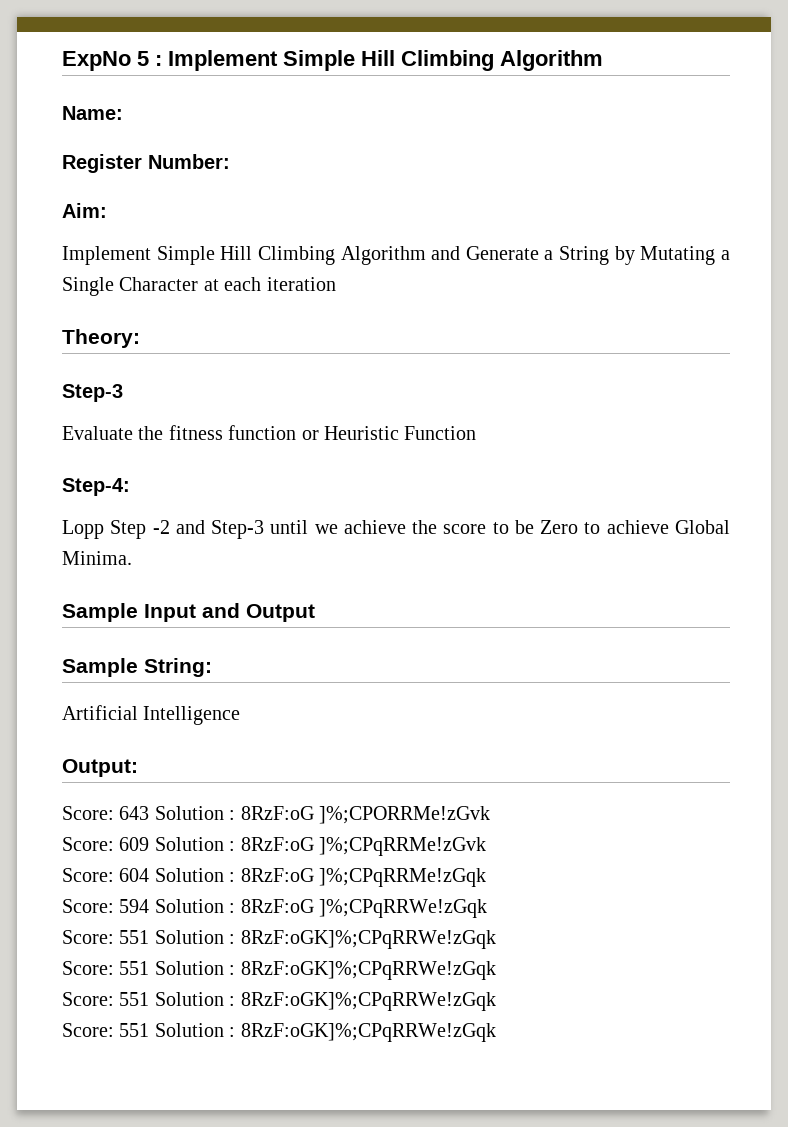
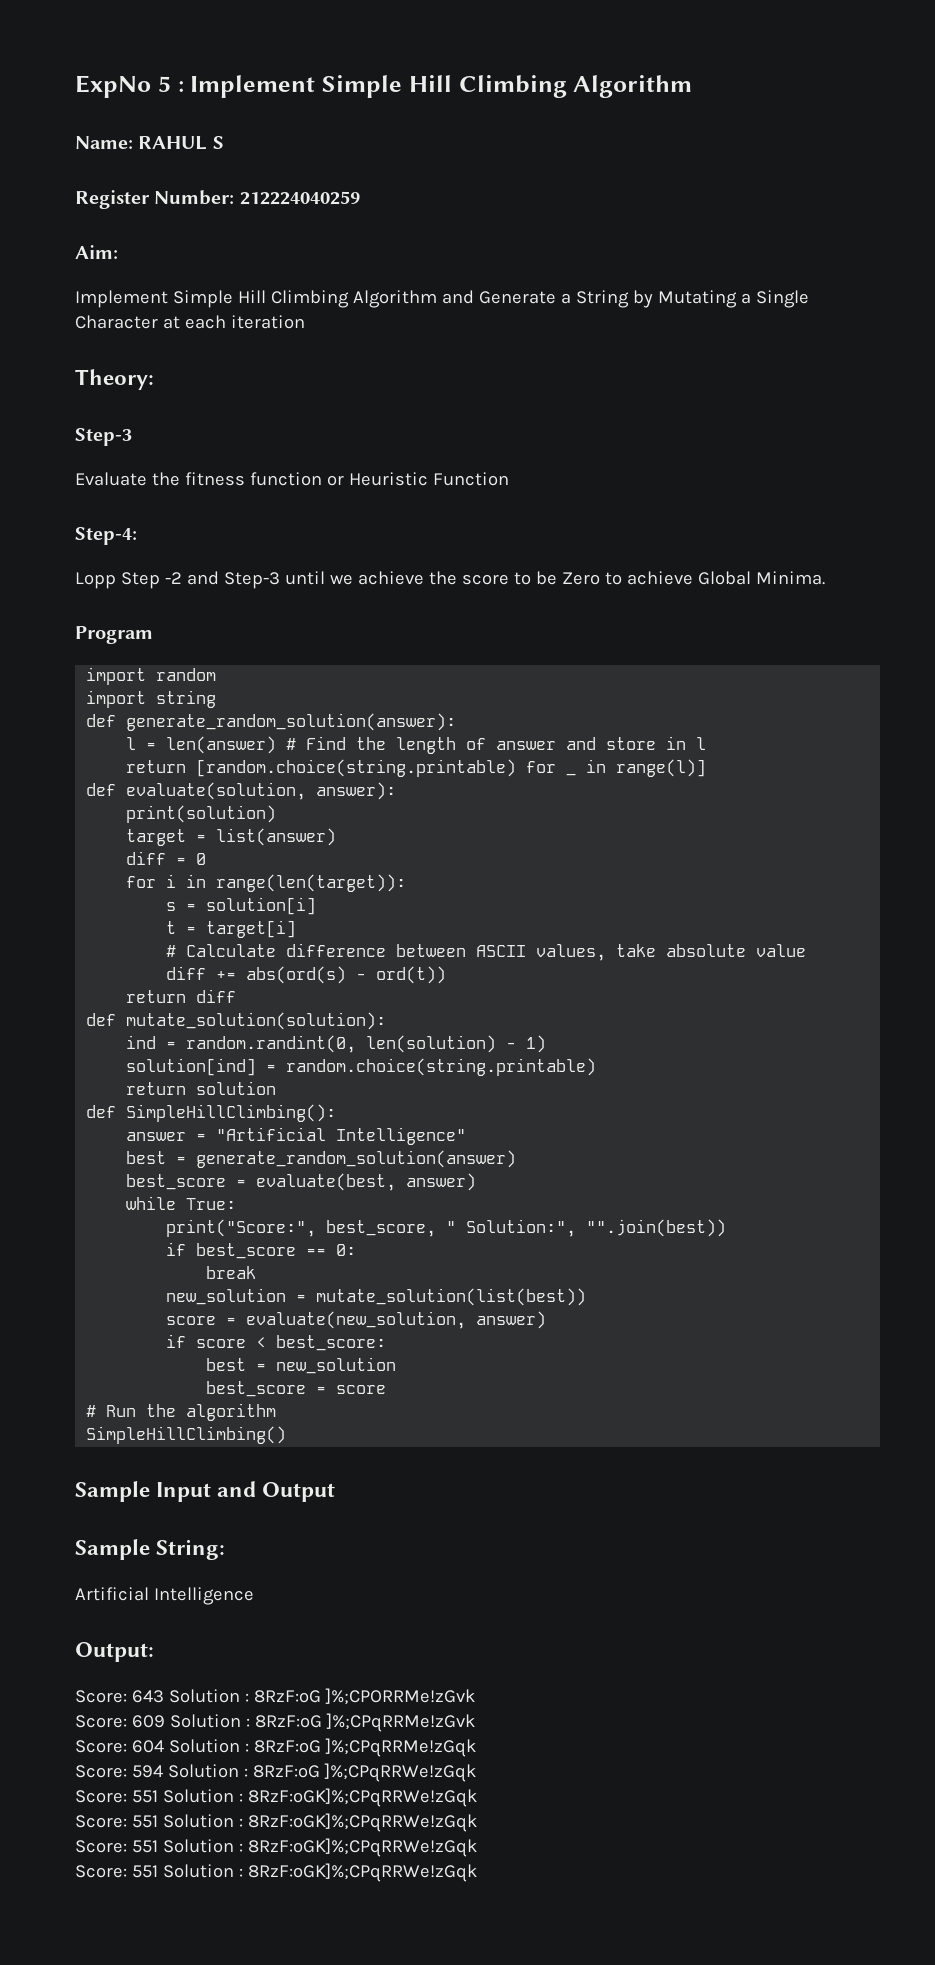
- Name:
+ Name: RAHUL S
- Register Number:
+ Register Number: 212224040259
+ Program
+ import random
+ import string
+ def generate_random_solution(answer):
+ l = len(answer) # Find the length of answer and store in l
+ return [random.choice(string.printable) for _ in range(l)]
+ def evaluate(solution, answer):
+ print(solution)
+ target = list(answer)
+ diff = 0
+ for i in range(len(target)):
+ s = solution[i]
+ t = target[i]
+ # Calculate difference between ASCII values, take absolute value
+ diff += abs(ord(s) - ord(t))
+ return diff
+ def mutate_solution(solution):
+ ind = random.randint(0, len(solution) - 1)
+ solution[ind] = random.choice(string.printable)
+ return solution
+ def SimpleHillClimbing():
+ answer = "Artificial Intelligence"
+ best = generate_random_solution(answer)
+ best_score = evaluate(best, answer)
+ while True:
+ print("Score:", best_score, " Solution:", "".join(best))
+ if best_score == 0:
+ break
+ new_solution = mutate_solution(list(best))
+ score = evaluate(new_solution, answer)
+ if score < best_score:
+ best = new_solution
+ best_score = score
+ # Run the algorithm
+ SimpleHillClimbing()

